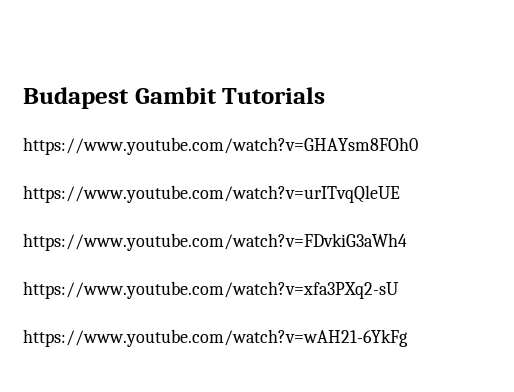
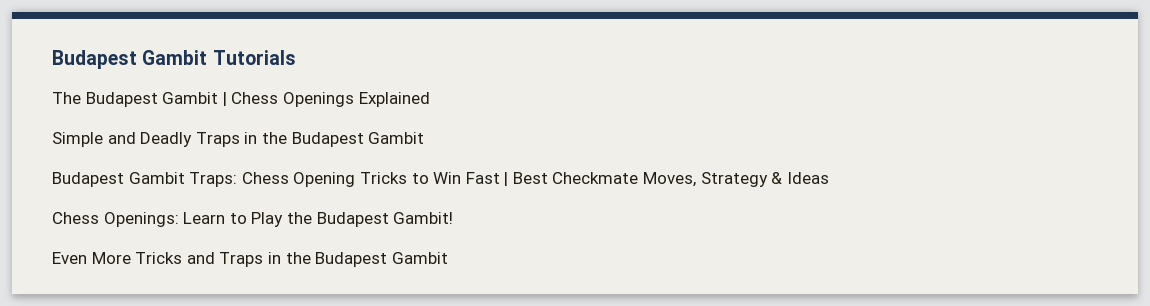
- https://www.youtube.com/watch?v=GHAYsm8FOh0
- https://www.youtube.com/watch?v=urITvqQleUE
- https://www.youtube.com/watch?v=FDvkiG3aWh4
- https://www.youtube.com/watch?v=xfa3PXq2-sU
- https://www.youtube.com/watch?v=wAH21-6YkFg
+ The Budapest Gambit | Chess Openings Explained
+ Simple and Deadly Traps in the Budapest Gambit
+ Budapest Gambit Traps: Chess Opening Tricks to Win Fast | Best Checkmate Moves, Strategy & Ideas
+ Chess Openings: Learn to Play the Budapest Gambit!
+ Even More Tricks and Traps in the Budapest Gambit

